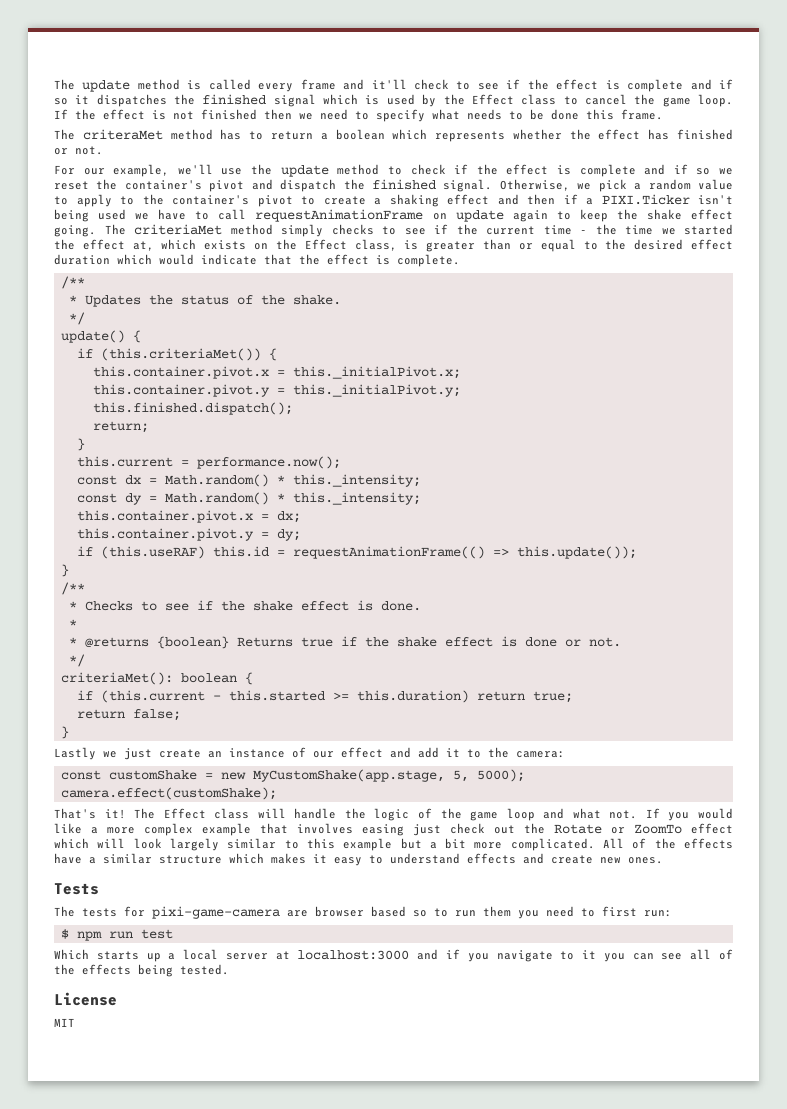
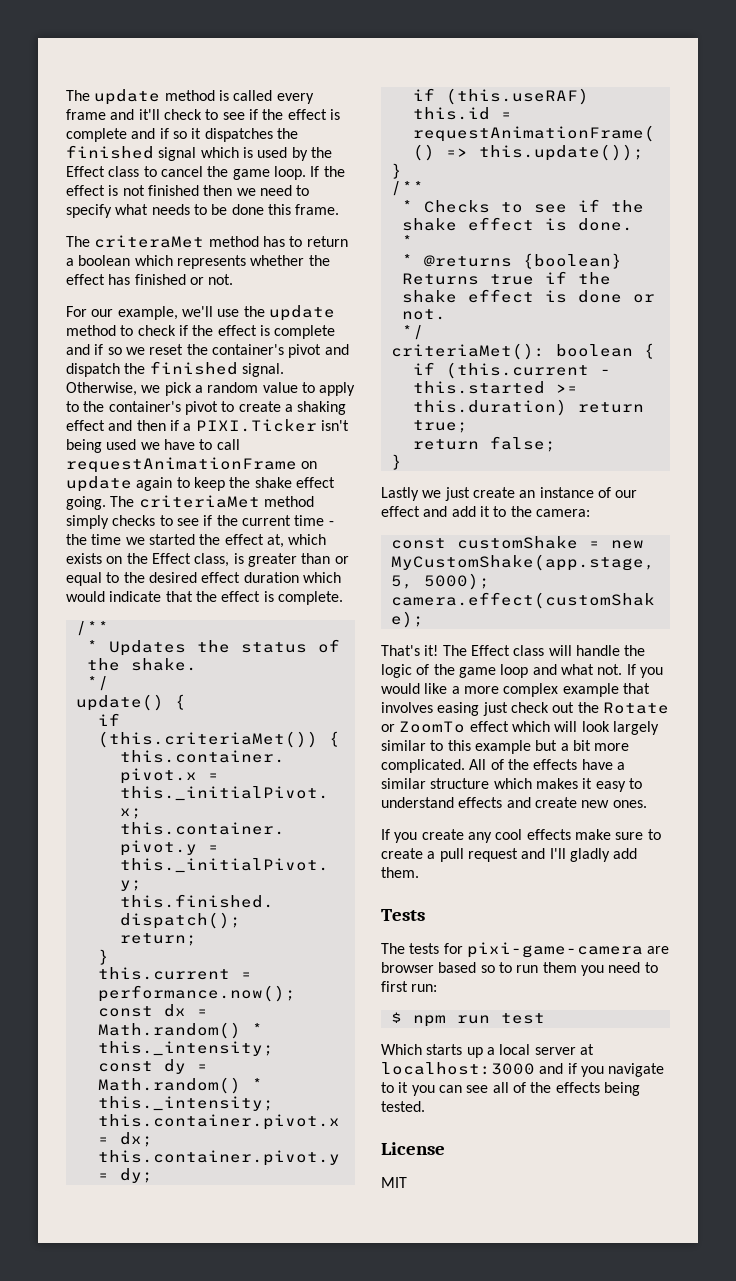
+ If you create any cool effects make sure to create a pull request and I'll gladly add them.

